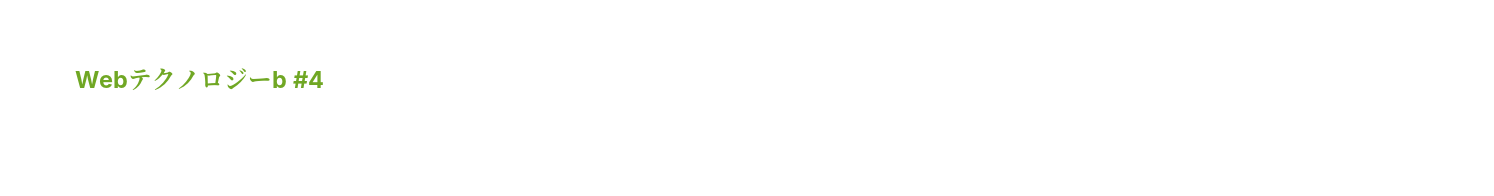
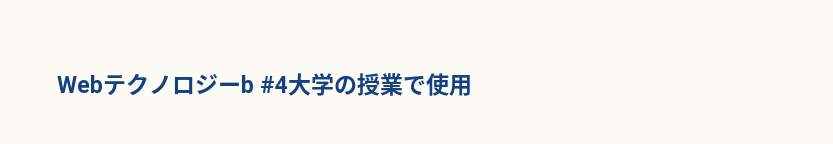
- Webテクノロジーb #4
+ Webテクノロジーb #4大学の授業で使用

